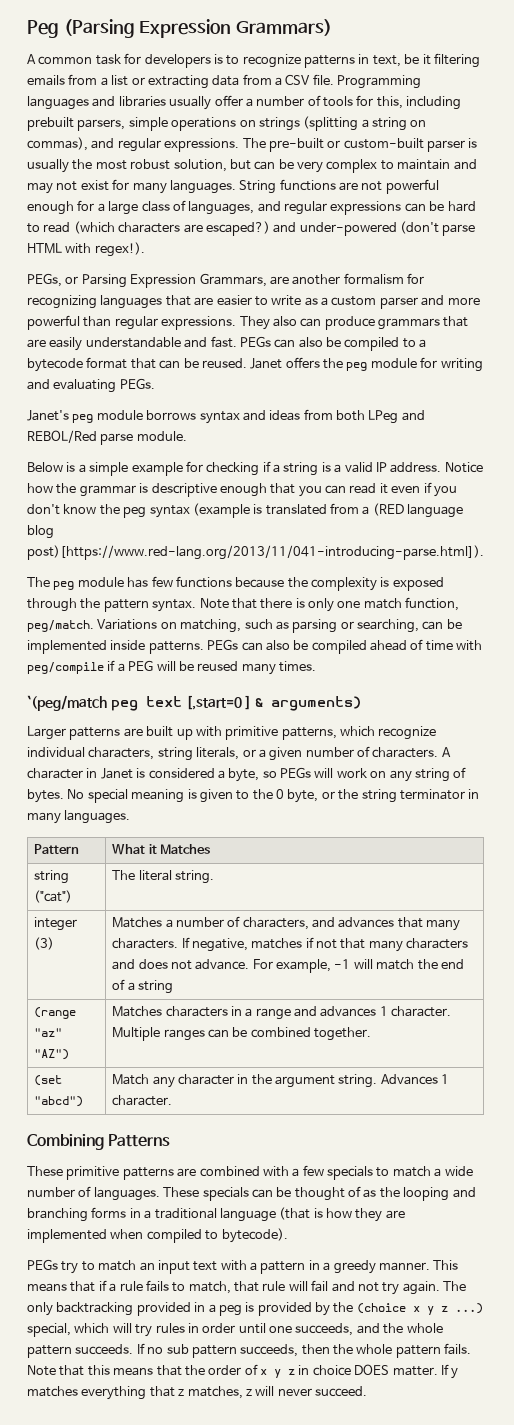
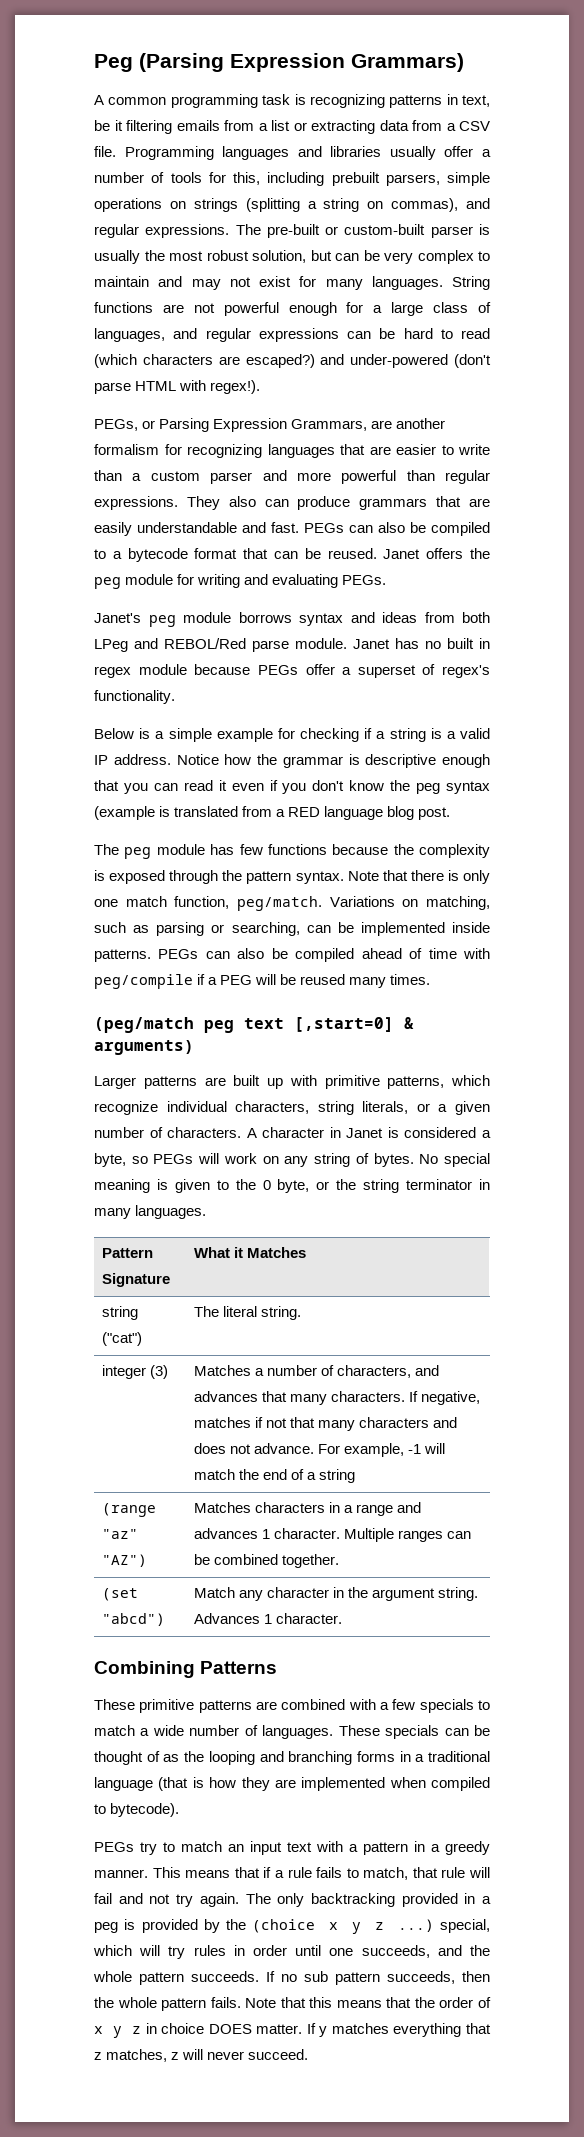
- A common task for developers is to recognize patterns in text, be it filtering emails from a list or extracting data from a CSV file.
+ A common programming task is recognizing patterns in text, be it filtering emails from a list or extracting data from a CSV file.
- PEGs, or Parsing Expression Grammars, are another formalism for recognizing languages that are easier to write as a custom parser and more powerful than regular expressions.
+ PEGs, or Parsing Expression Grammars, are another formalism for recognizing languages that are easier to write than a custom parser and more powerful than regular expressions.
+ Janet has no built in regex module because PEGs offer a superset of regex's functionality.
- Notice how the grammar is descriptive enough that you can read it even if you don't know the peg syntax (example is translated from a (RED language blog post)[https://www.red-lang.org/2013/11/041-introducing-parse.html]).
+ Notice how the grammar is descriptive enough that you can read it even if you don't know the peg syntax (example is translated from a RED language blog post.
- `(peg/match peg text [,start=0 ] & arguments)
+ (peg/match peg text [,start=0] & arguments)
- Pattern | What it Matches
+ Pattern Signature | What it Matches

